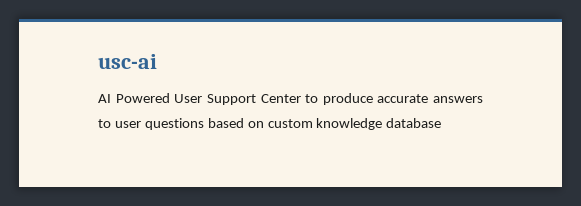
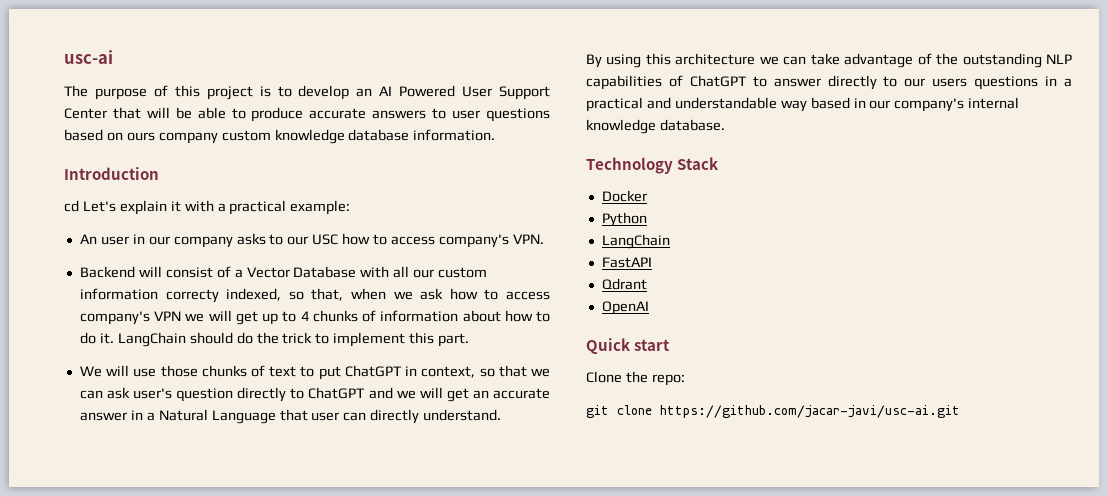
- AI Powered User Support Center to produce accurate answers to user questions based on custom knowledge database
+ The purpose of this project is to develop an AI Powered User Support Center that will be able to produce accurate answers to user questions based on ours company custom knowledge database information.
+ Introduction
+ cd Let's explain it with a practical example:
+ An user in our company asks to our USC how to access company's VPN.
+ Backend will consist of a Vector Database with all our custom information correcty indexed, so that, when we ask how to access company's VPN we will get up to 4 chunks of information about how to do it. LangChain should do the trick to implement this part.
+ We will use those chunks of text to put ChatGPT in context, so that we can ask user's question directly to ChatGPT and we will get an accurate answer in a Natural Language that user can directly understand.
+ By using this architecture we can take advantage of the outstanding NLP capabilities of ChatGPT to answer directly to our users questions in a practical and understandable way based in our company's internal knowledge database.
+ Technology Stack
+ Docker
+ Python
+ LangChain
+ FastAPI
+ Qdrant
+ OpenAI
+ Quick start
+ Clone the repo:
+ git clone https://github.com/jacar-javi/usc-ai.git

